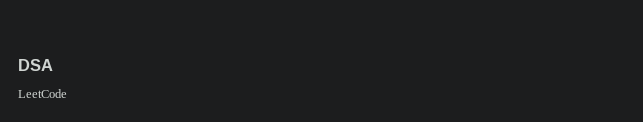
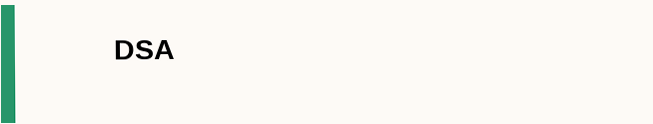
- LeetCode

